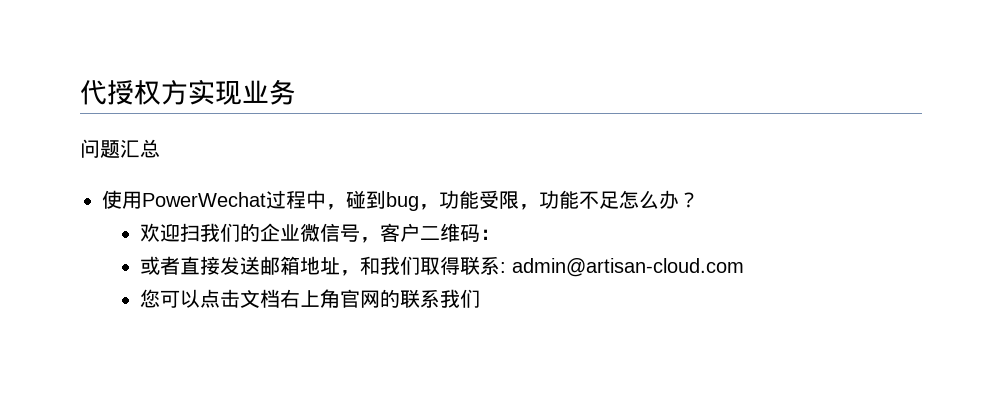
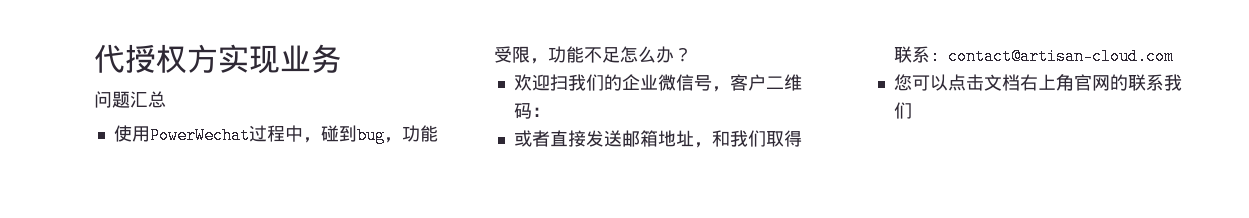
- 或者直接发送邮箱地址，和我们取得联系: admin@artisan-cloud.com
+ 或者直接发送邮箱地址，和我们取得联系: contact@artisan-cloud.com

